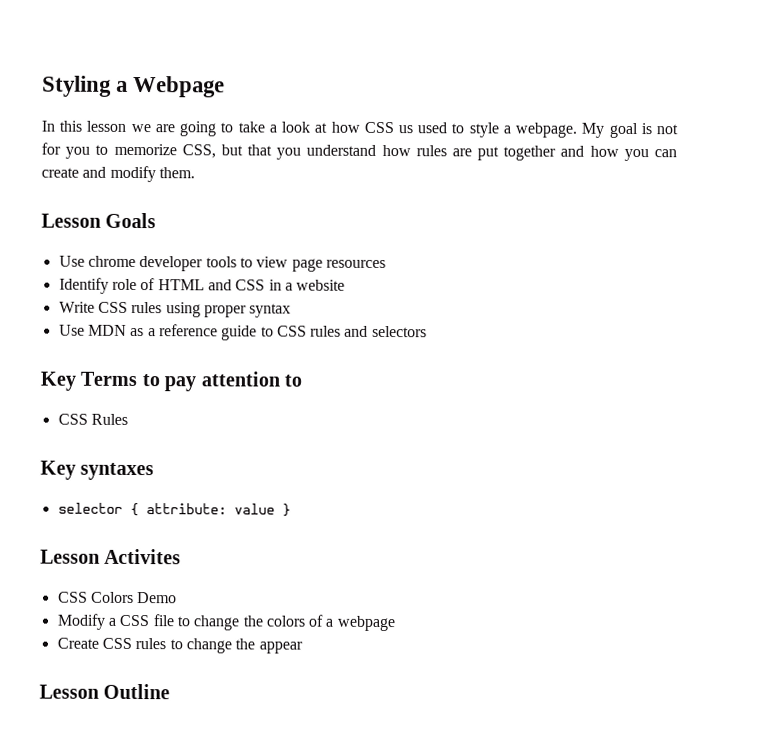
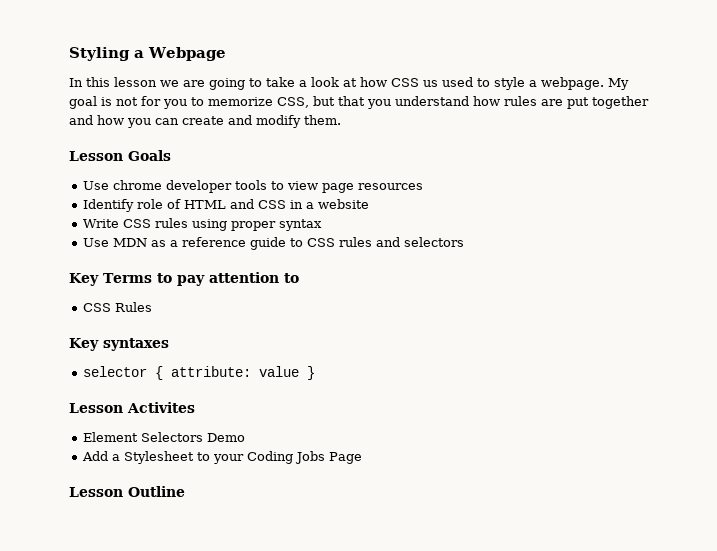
- CSS Colors Demo
+ Element Selectors Demo
- Modify a CSS file to change the colors of a webpage
- Create CSS rules to change the appear
+ Add a Stylesheet to your Coding Jobs Page

